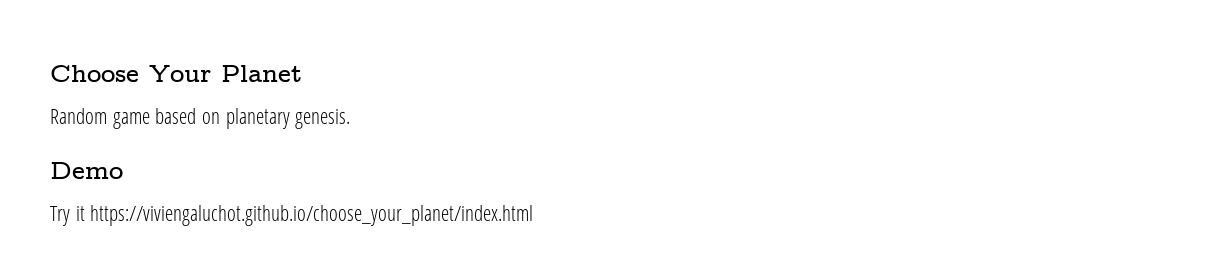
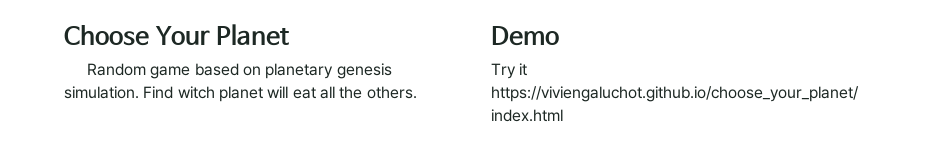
- Random game based on planetary genesis.
+ Random game based on planetary genesis simulation. Find witch planet will eat all the others.

